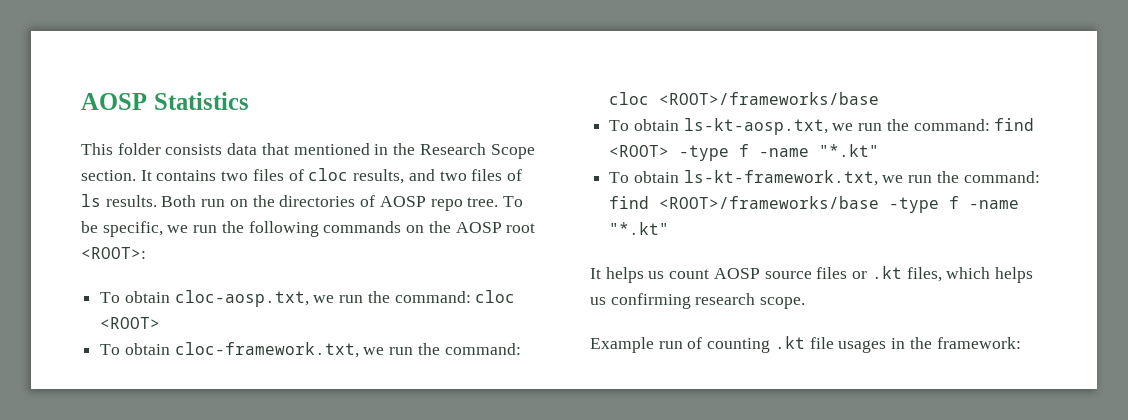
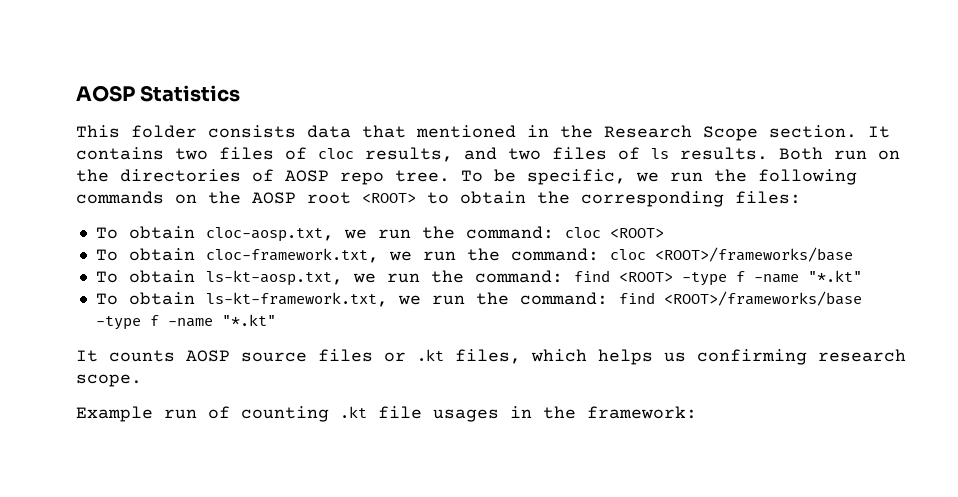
- To be specific, we run the following commands on the AOSP root <ROOT>:
+ To be specific, we run the following commands on the AOSP root <ROOT> to obtain the corresponding files:
- It helps us count AOSP source files or .kt files, which helps us confirming research scope.
+ It counts AOSP source files or .kt files, which helps us confirming research scope.

